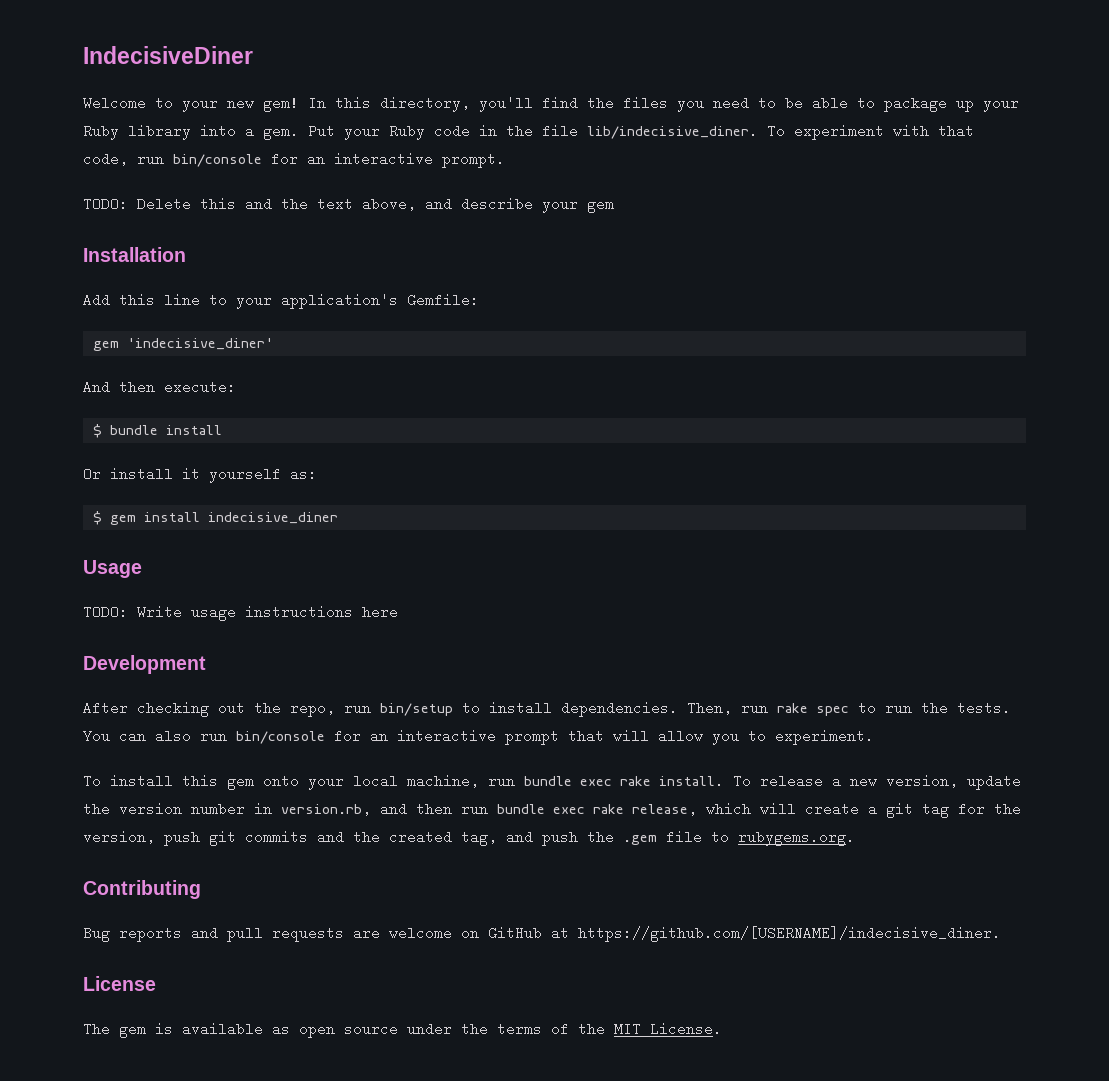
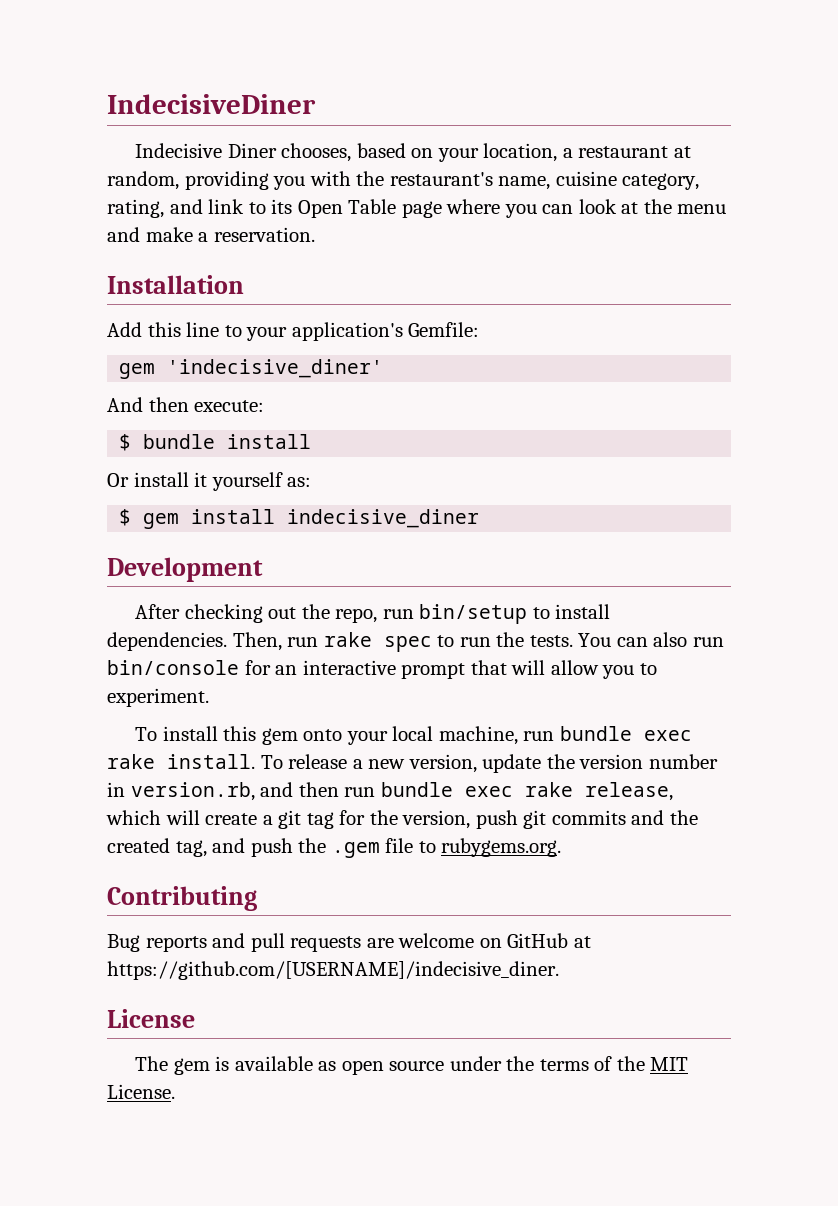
- Welcome to your new gem! In this directory, you'll find the files you need to be able to package up your Ruby library into a gem. Put your Ruby code in the file lib/indecisive_diner. To experiment with that code, run bin/console for an interactive prompt.
- TODO: Delete this and the text above, and describe your gem
+ Indecisive Diner chooses, based on your location, a restaurant at random, providing you with the restaurant's name, cuisine category, rating, and link to its Open Table page where you can look at the menu and make a reservation.
- Usage
- TODO: Write usage instructions here

